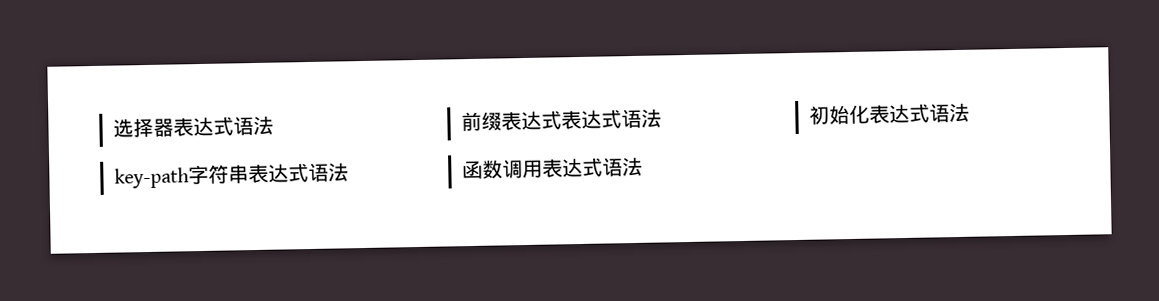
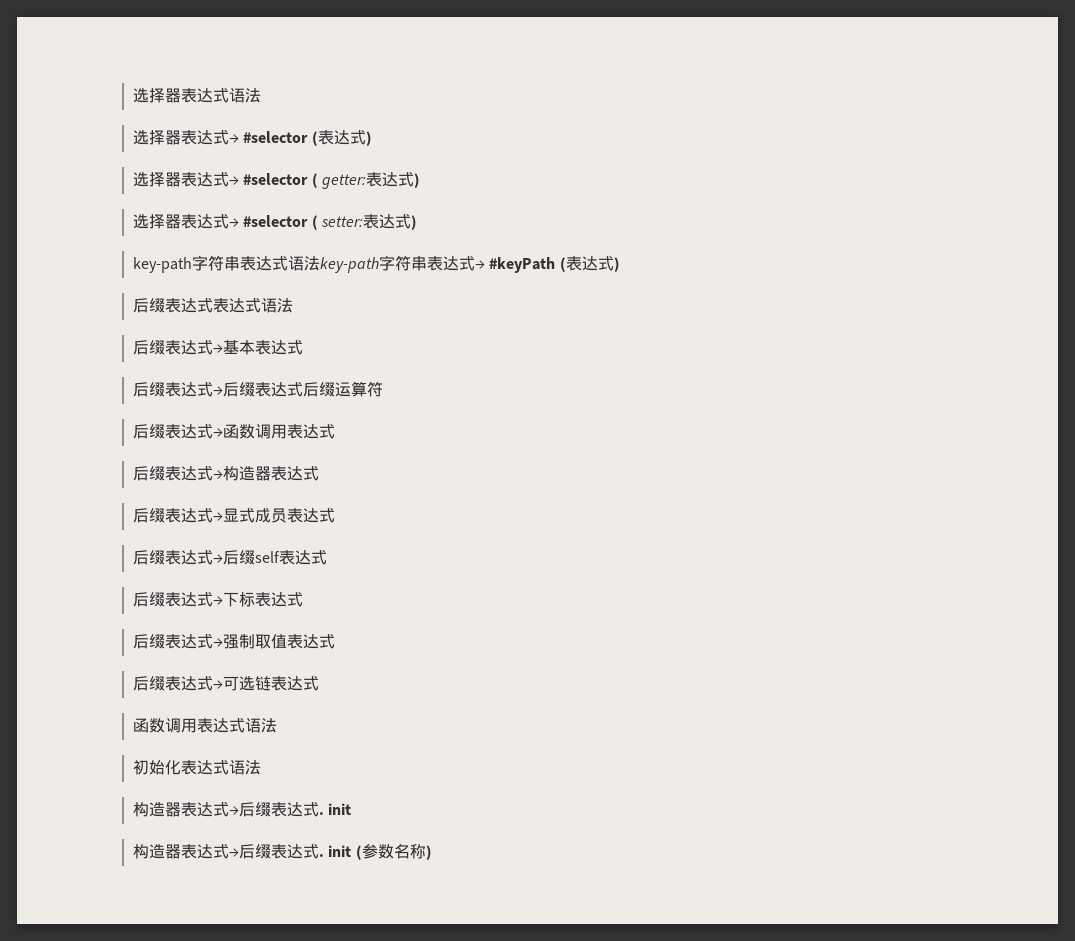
+ 选择器表达式→ #selector (表达式)
+ 选择器表达式→ #selector ( getter:表达式)
+ 选择器表达式→ #selector ( setter:表达式)
- key-path字符串表达式语法
- 前缀表达式表达式语法
+ key-path字符串表达式语法key-path字符串表达式→ #keyPath (表达式)
+ 后缀表达式表达式语法
+ 后缀表达式→基本表达式
+ 后缀表达式→后缀表达式后缀运算符
+ 后缀表达式→函数调用表达式
+ 后缀表达式→构造器表达式
+ 后缀表达式→显式成员表达式
+ 后缀表达式→后缀self表达式
+ 后缀表达式→下标表达式
+ 后缀表达式→强制取值表达式
+ 后缀表达式→可选链表达式
  初始化表达式语法
+ 构造器表达式→后缀表达式. init
+ 构造器表达式→后缀表达式. init (参数名称)

